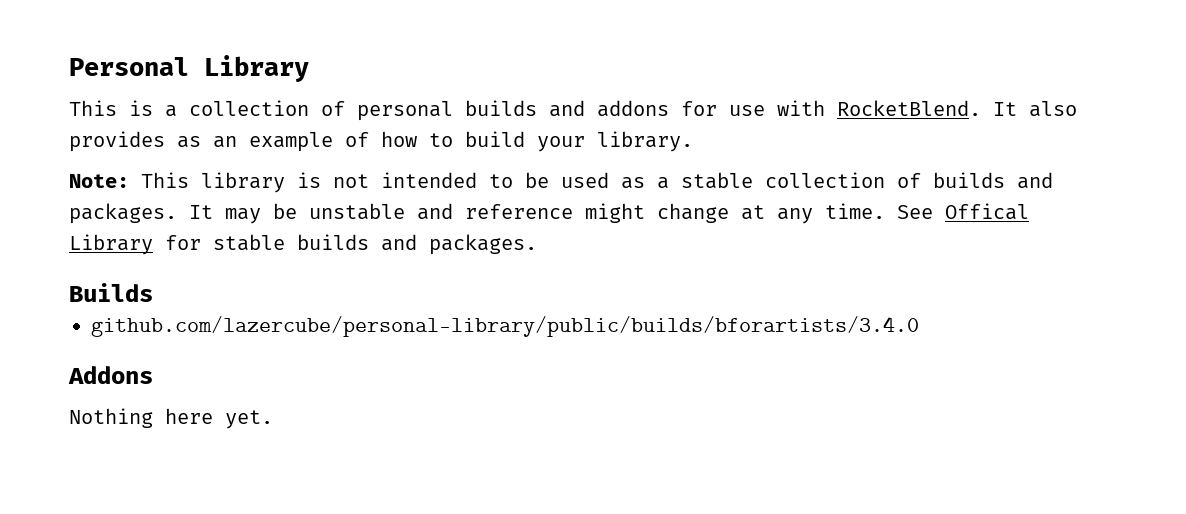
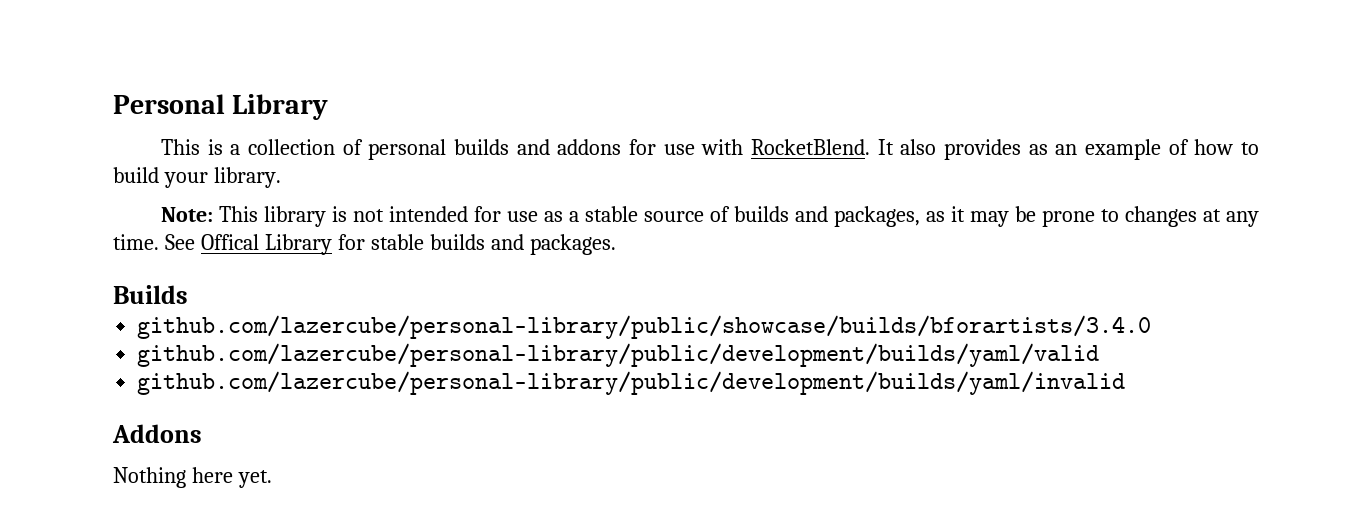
- Note: This library is not intended to be used as a stable collection of builds and packages. It may be unstable and reference might change at any time.
+ Note: This library is not intended for use as a stable source of builds and packages, as it may be prone to changes at any time.
- github.com/lazercube/personal-library/public/builds/bforartists/3.4.0
+ github.com/lazercube/personal-library/public/showcase/builds/bforartists/3.4.0
+ github.com/lazercube/personal-library/public/development/builds/yaml/valid
+ github.com/lazercube/personal-library/public/development/builds/yaml/invalid

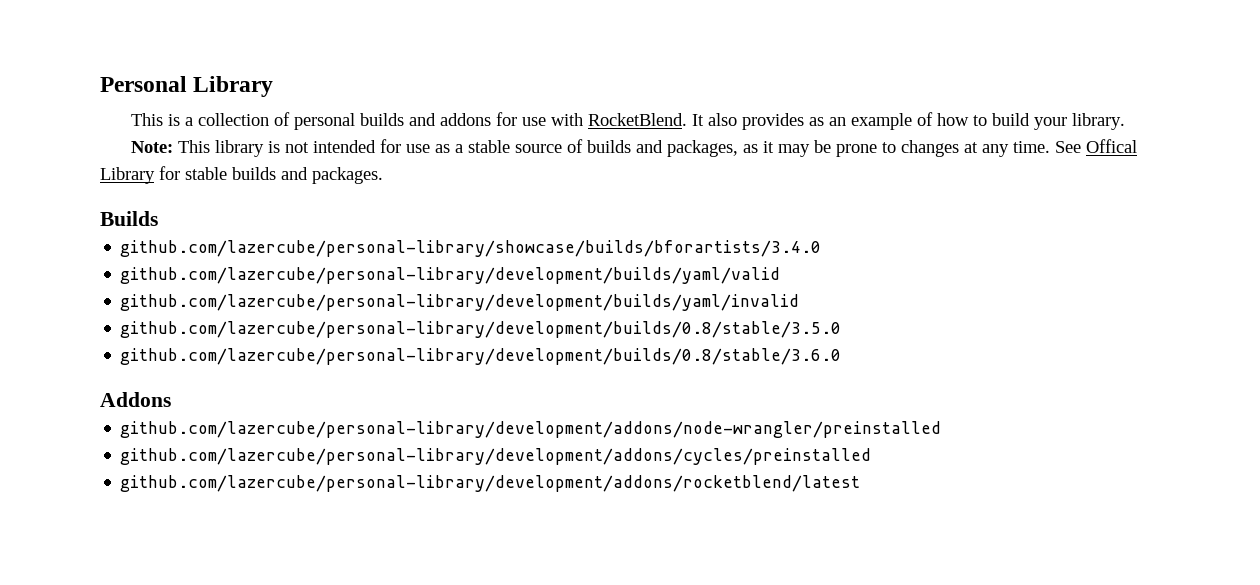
- github.com/lazercube/personal-library/public/showcase/builds/bforartists/3.4.0
- github.com/lazercube/personal-library/public/development/builds/yaml/valid
- github.com/lazercube/personal-library/public/development/builds/yaml/invalid
+ github.com/lazercube/personal-library/showcase/builds/bforartists/3.4.0
+ github.com/lazercube/personal-library/development/builds/yaml/valid
+ github.com/lazercube/personal-library/development/builds/yaml/invalid
+ github.com/lazercube/personal-library/development/builds/0.8/stable/3.5.0
+ github.com/lazercube/personal-library/development/builds/0.8/stable/3.6.0
  Addons
- Nothing here yet.
+ github.com/lazercube/personal-library/development/addons/node-wrangler/preinstalled
+ github.com/lazercube/personal-library/development/addons/cycles/preinstalled
+ github.com/lazercube/personal-library/development/addons/rocketblend/latest

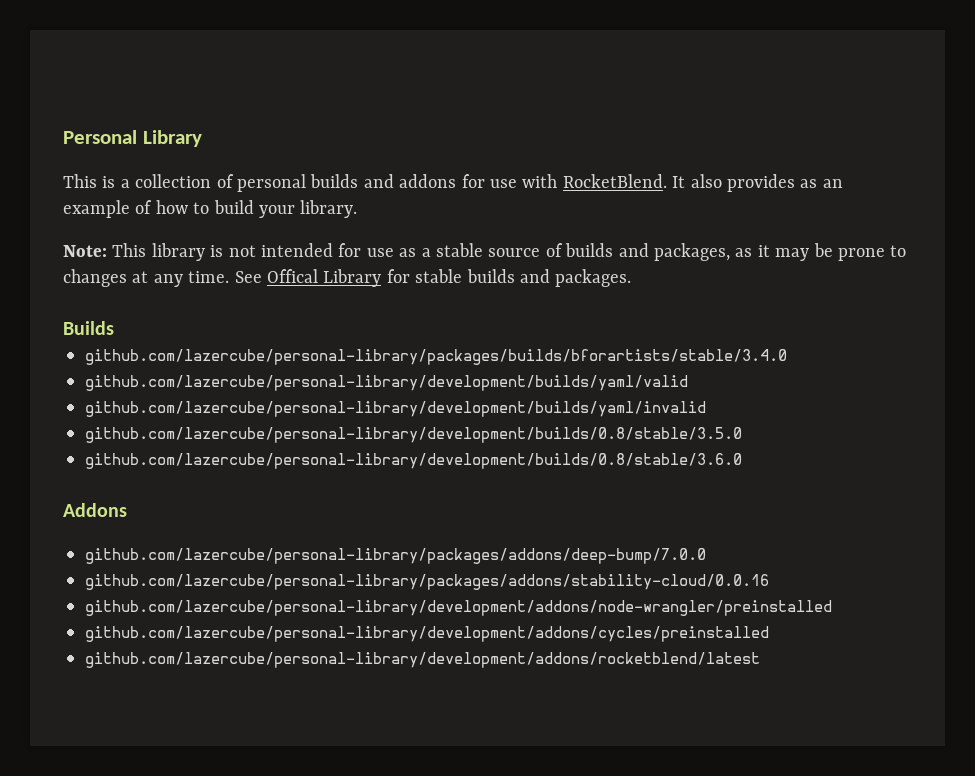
- github.com/lazercube/personal-library/showcase/builds/bforartists/3.4.0
+ github.com/lazercube/personal-library/packages/builds/bforartists/stable/3.4.0
+ github.com/lazercube/personal-library/packages/addons/deep-bump/7.0.0
+ github.com/lazercube/personal-library/packages/addons/stability-cloud/0.0.16

